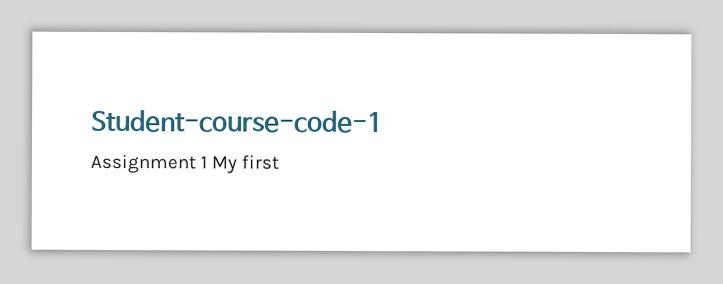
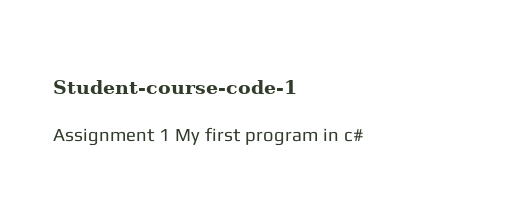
- Assignment 1 My first
+ Assignment 1 My first program in c#

